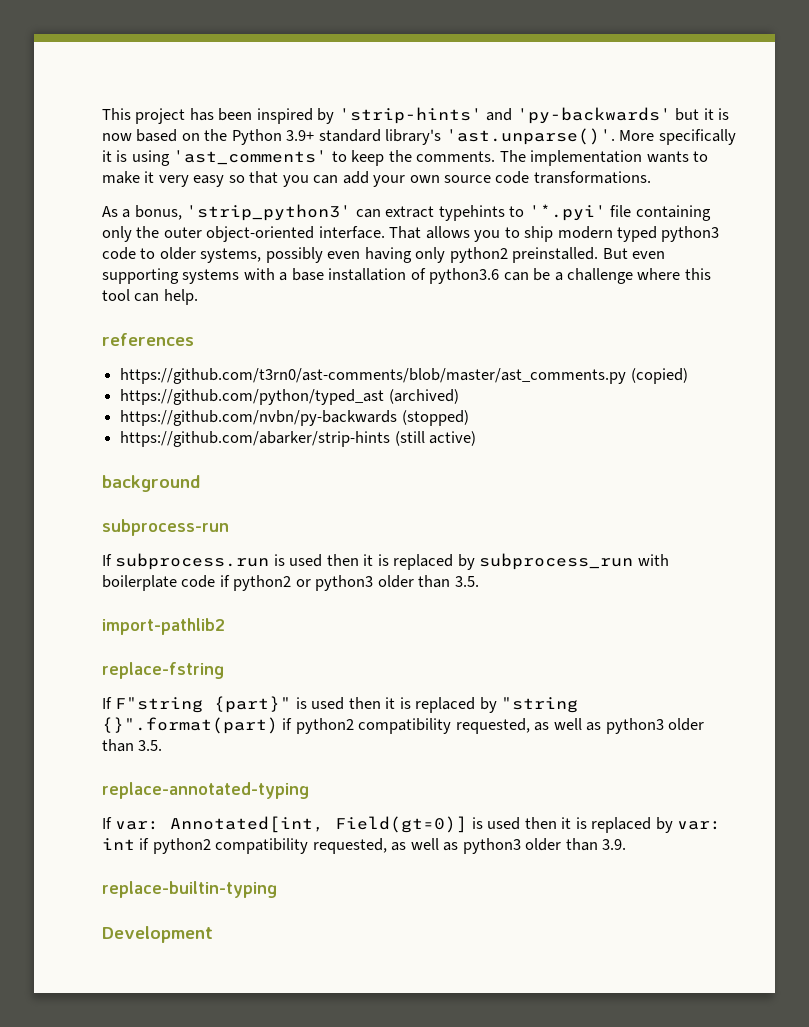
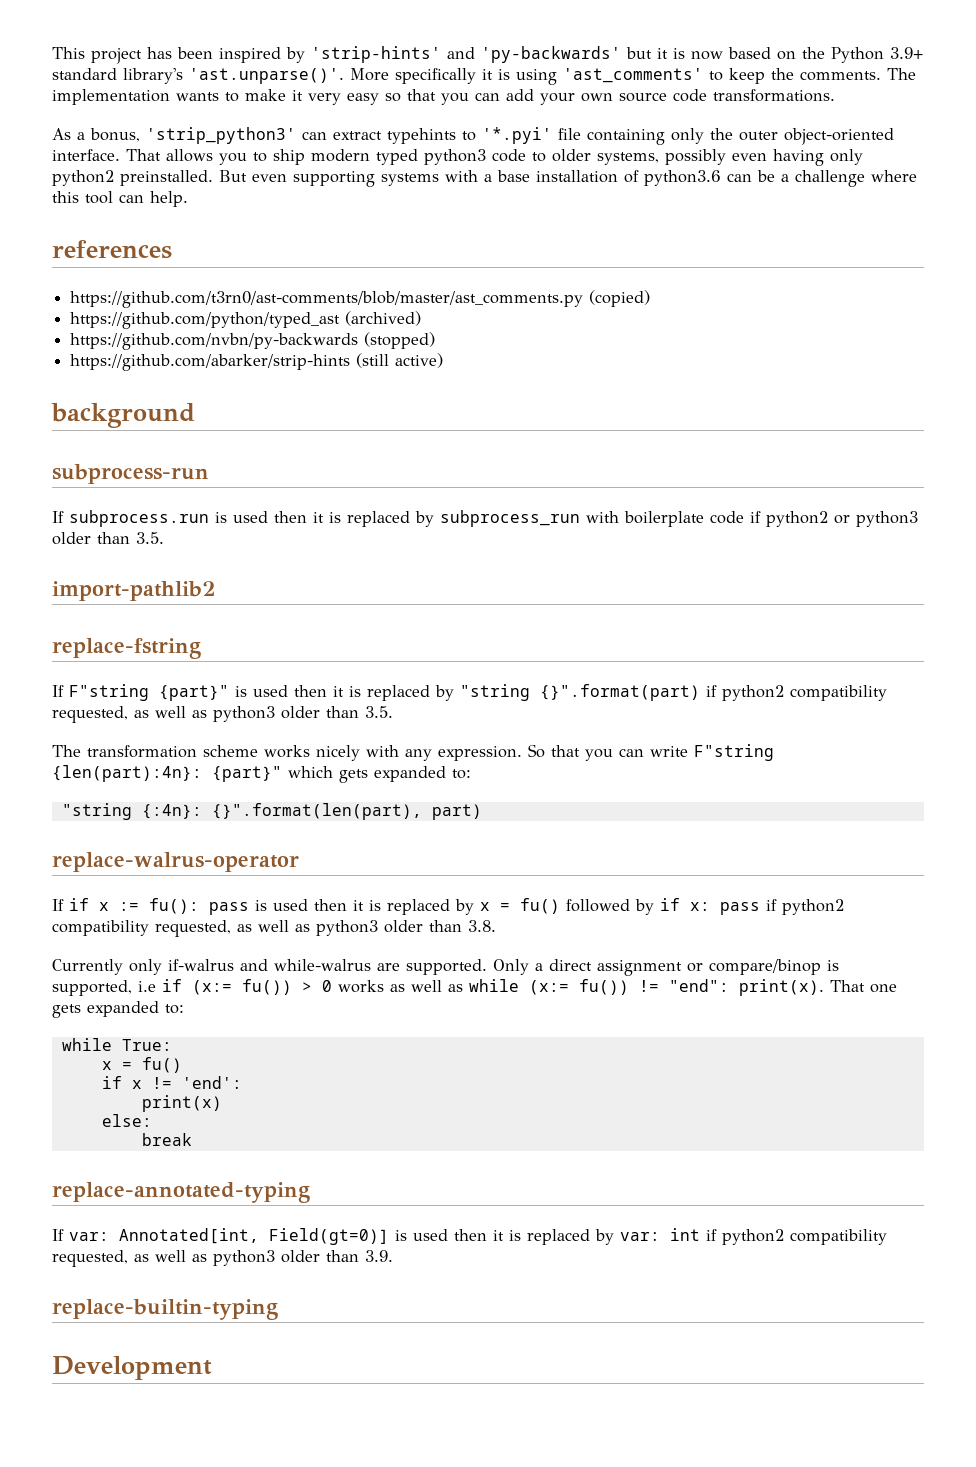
+ The transformation scheme works nicely with any expression. So that you can write F"string {len(part):4n}: {part}" which gets expanded to:
+ "string {:4n}: {}".format(len(part), part)
+ replace-walrus-operator
+ If if x := fu(): pass is used then it is replaced by x = fu() followed by if x: pass if python2 compatibility requested, as well as python3 older than 3.8.
+ Currently only if-walrus and while-walrus are supported. Only a direct assignment or compare/binop is supported, i.e if (x:= fu()) > 0 works as well as while (x:= fu()) != "end": print(x). That one gets expanded to:
+ while True:
+ x = fu()
+ if x != 'end':
+ print(x)
+ else:
+ break

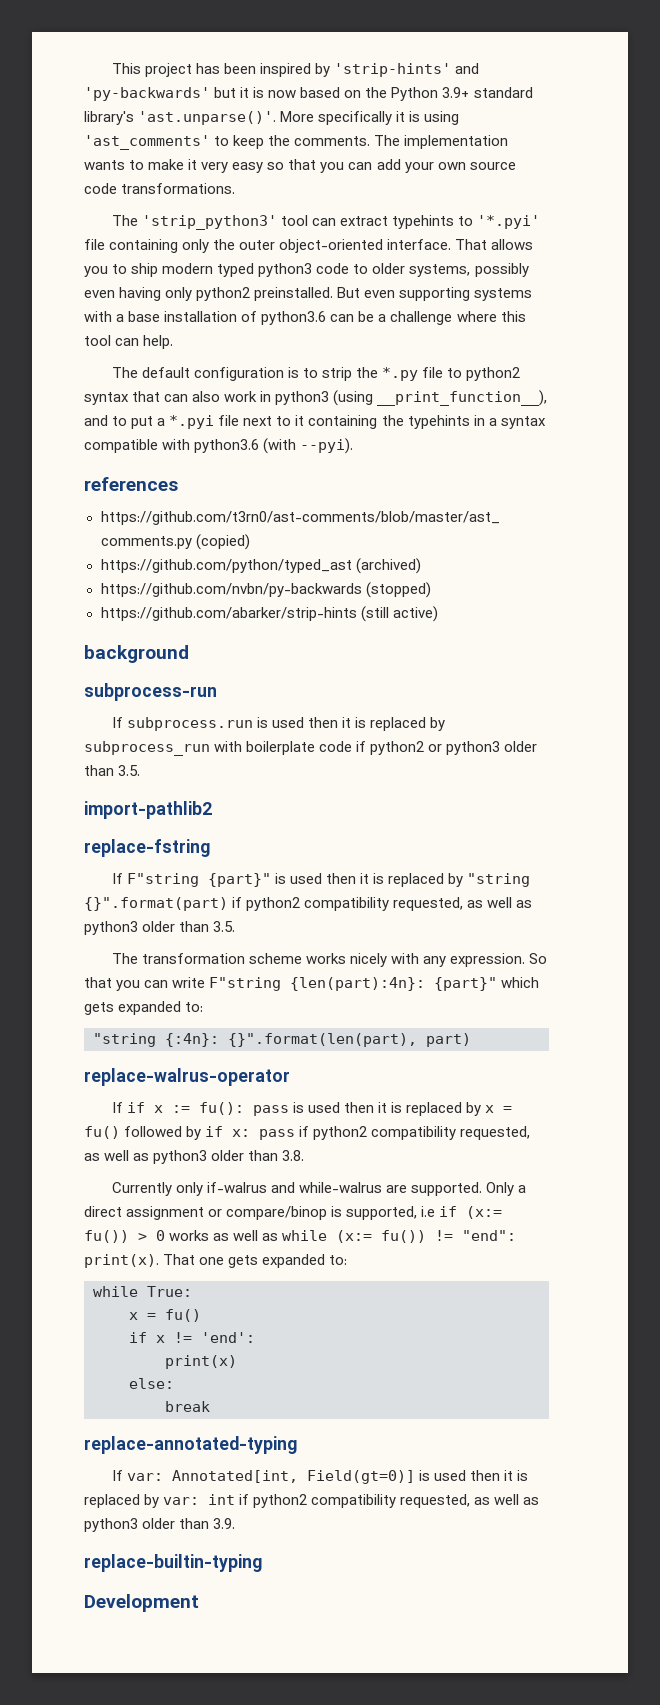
- As a bonus, 'strip_python3' can extract typehints to '*.pyi' file containing only the outer object-oriented interface.
+ The 'strip_python3' tool can extract typehints to '*.pyi' file containing only the outer object-oriented interface.
+ The default configuration is to strip the *.py file to python2 syntax that can also work in python3 (using __print_function__), and to put a *.pyi file next to it containing the typehints in a syntax compatible with python3.6 (with --pyi).

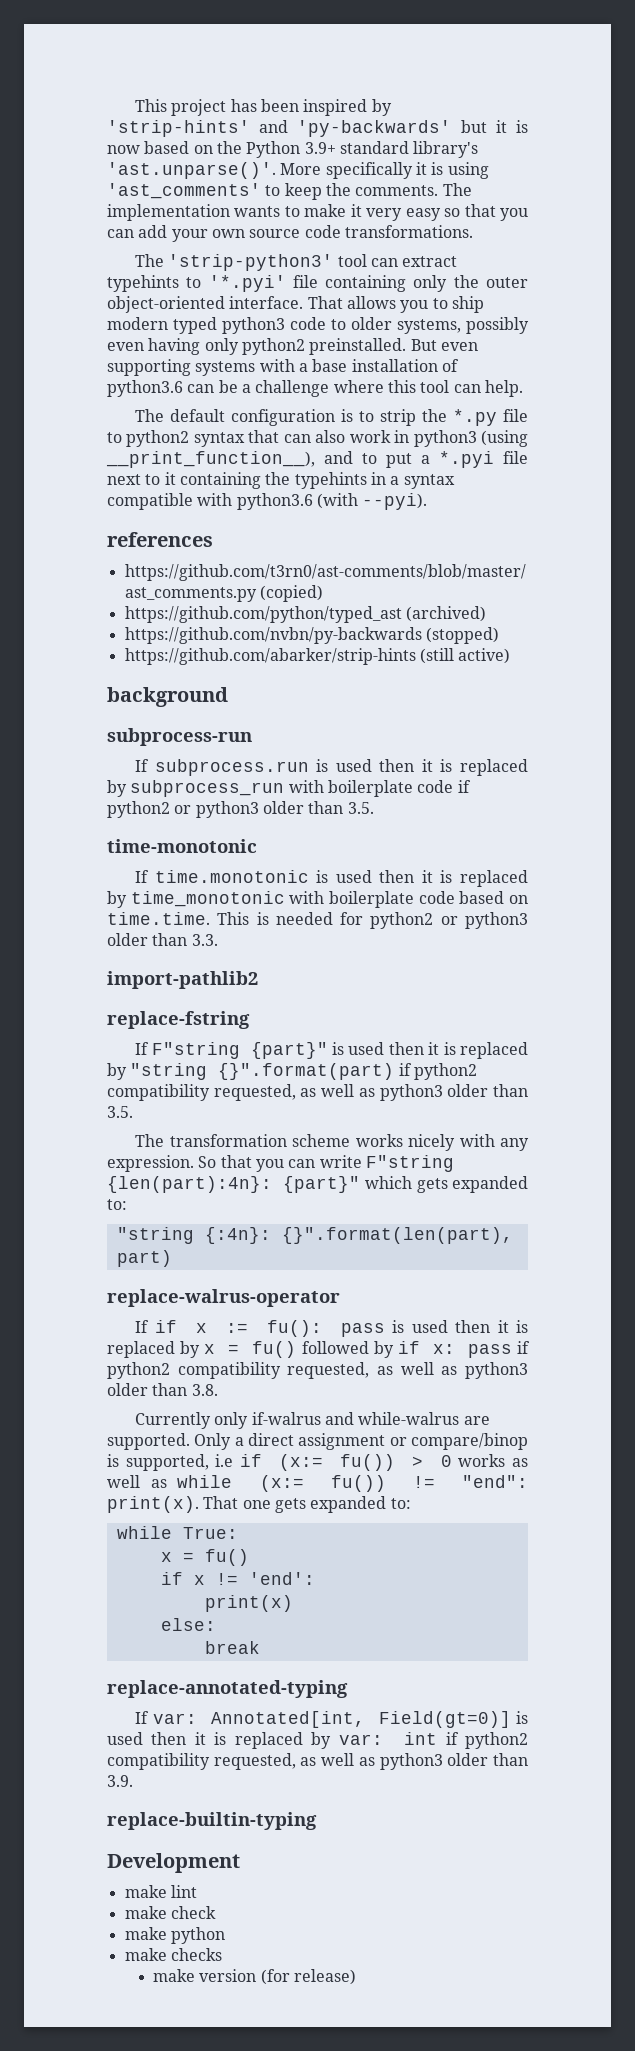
- The 'strip_python3' tool can extract typehints to '*.pyi' file containing only the outer object-oriented interface.
+ The 'strip-python3' tool can extract typehints to '*.pyi' file containing only the outer object-oriented interface.
+ time-monotonic
+ If time.monotonic is used then it is replaced by time_monotonic with boilerplate code based on time.time. This is needed for python2 or python3 older than 3.3.
+ make lint
+ make check
+ make python
+ make checks
+ make version (for release)

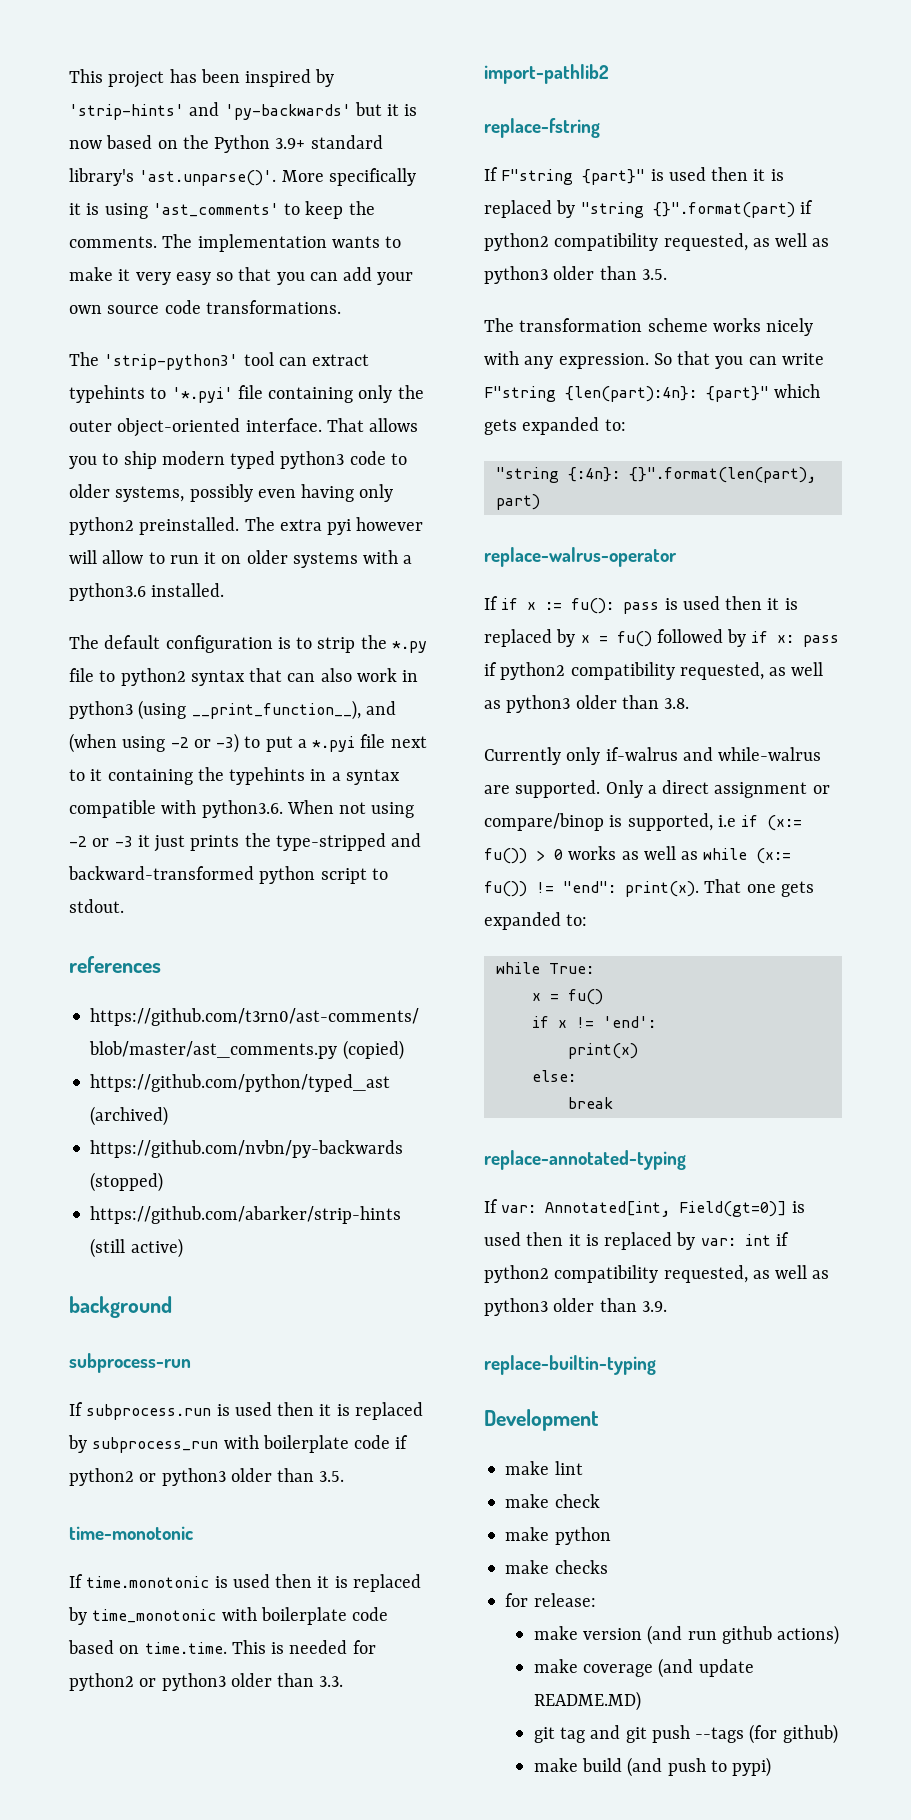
- But even supporting systems with a base installation of python3.6 can be a challenge where this tool can help.
+ The extra pyi however will allow to run it on older systems with a python3.6 installed.
- The default configuration is to strip the *.py file to python2 syntax that can also work in python3 (using __print_function__), and to put a *.pyi file next to it containing the typehints in a syntax compatible with python3.6 (with --pyi).
+ The default configuration is to strip the *.py file to python2 syntax that can also work in python3 (using __print_function__), and (when using -2 or -3) to put a *.pyi file next to it containing the typehints in a syntax compatible with python3.6. When not using -2 or -3 it just prints the type-stripped and backward-transformed python script to stdout.
+ for release:
- make version (for release)
+ make version (and run github actions)
+ make coverage (and update README.MD)
+ git tag and git push --tags (for github)
+ make build (and push to pypi)

